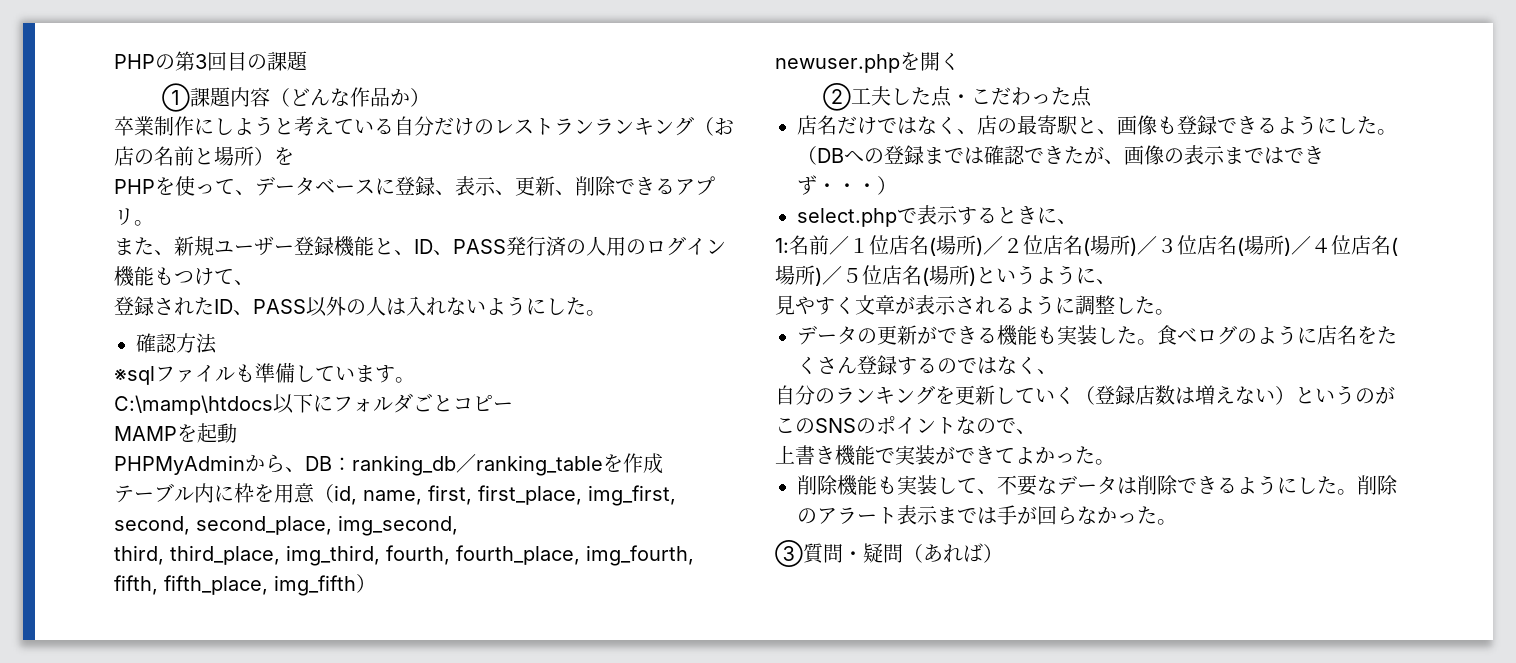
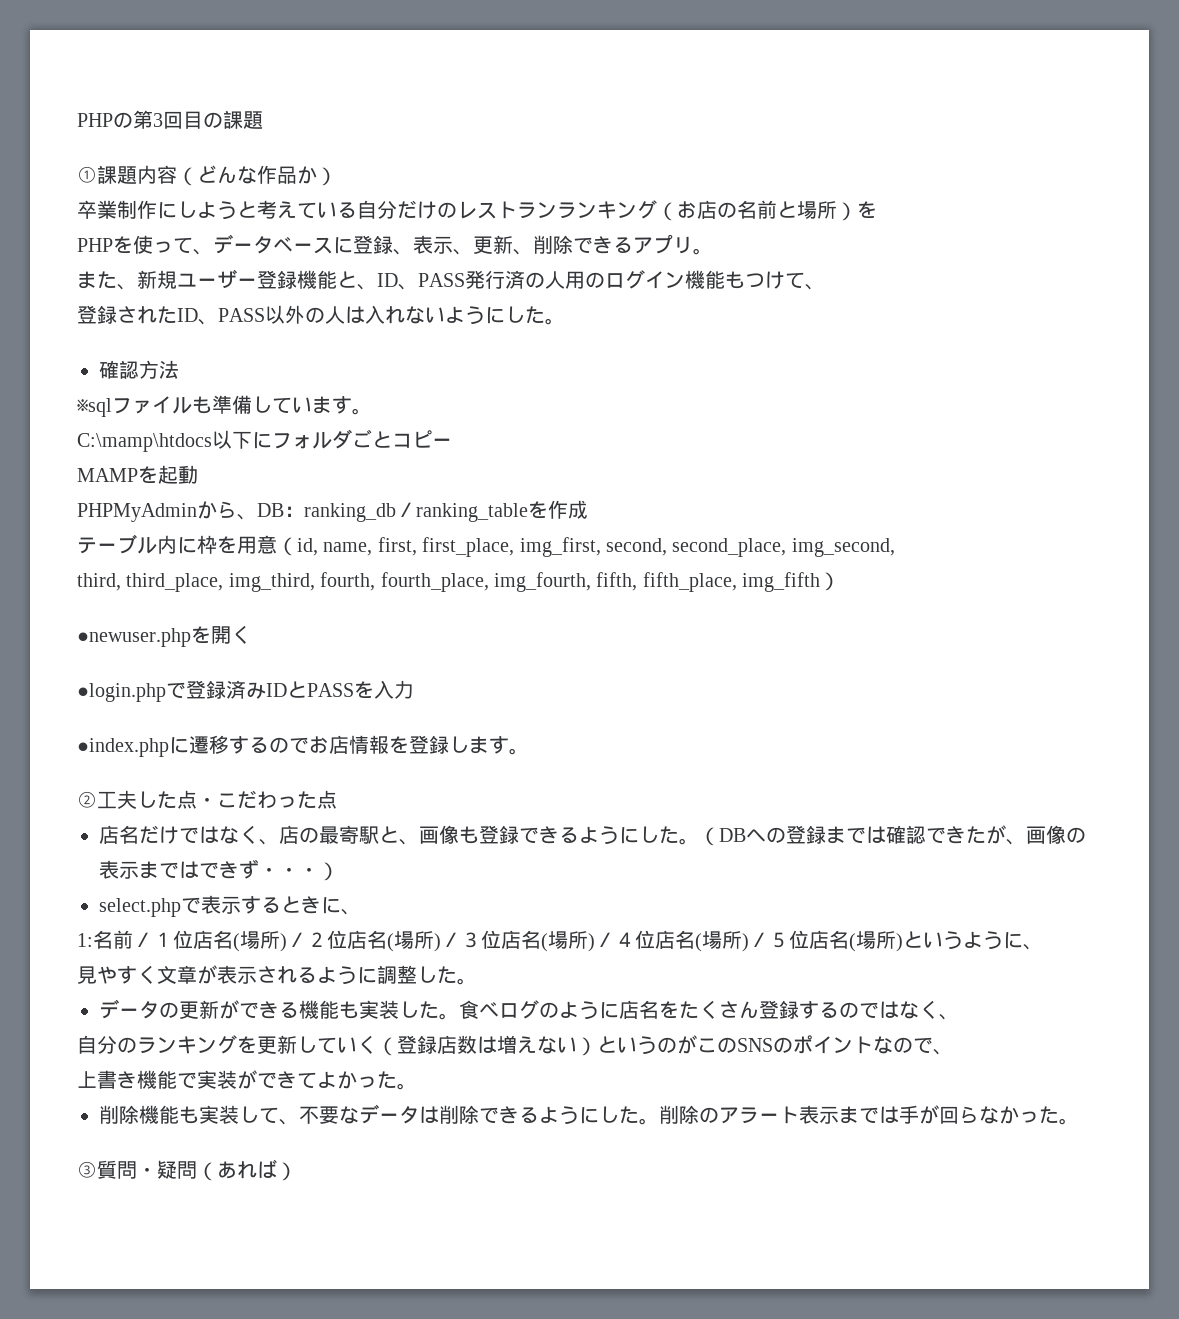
- newuser.phpを開く
+ ●newuser.phpを開く
+ ●login.phpで登録済みIDとPASSを入力
+ ●index.phpに遷移するのでお店情報を登録します。

